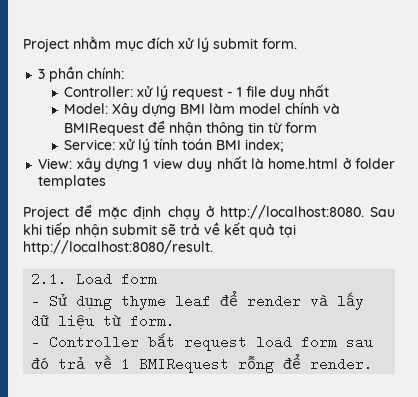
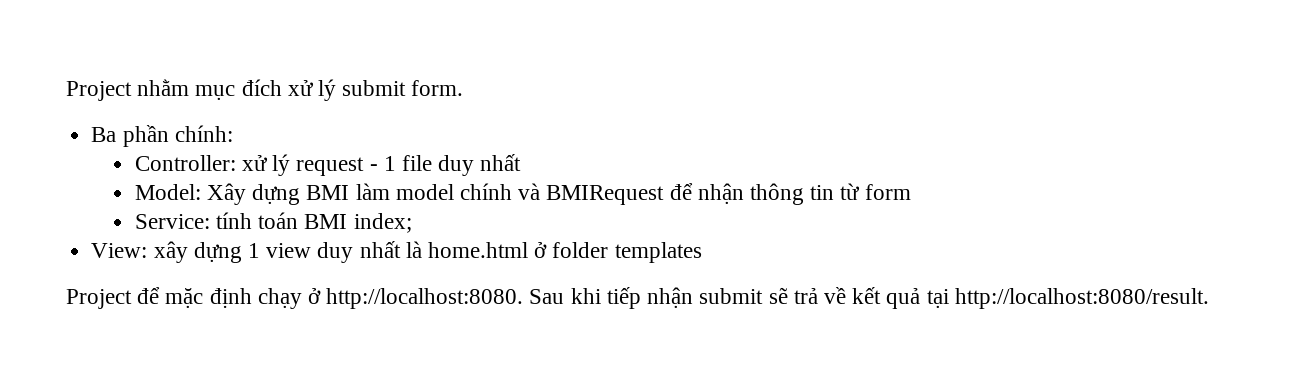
- 3 phần chính:
+ Ba phần chính:
- Service: xử lý tính toán BMI index;
+ Service: tính toán BMI index;
- 2.1. Load form
- - Sử dụng thyme leaf để render và lấy dữ liệu từ form.
- - Controller bắt request load form sau đó trả về 1 BMIRequest rỗng để render.

